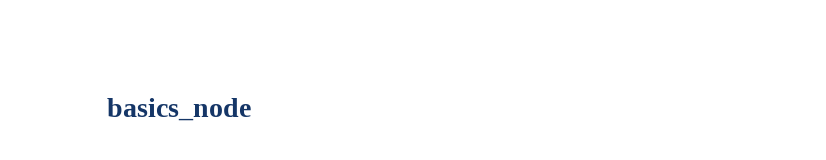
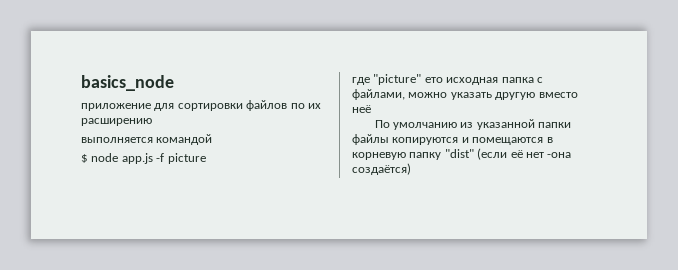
+ приложение для сортировки файлов по их расширению
+ выполняется командой
+ $ node app.js -f picture
+ где "picture" ето исходная папка с файлами, можно указать другую вместо неё
+ По умолчанию из указанной папки файлы копируются и помещаются в корневую папку "dist" (если её нет -она создаётся)

